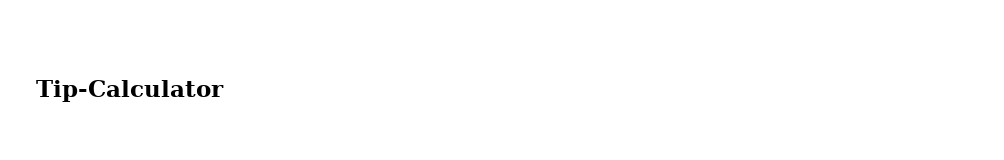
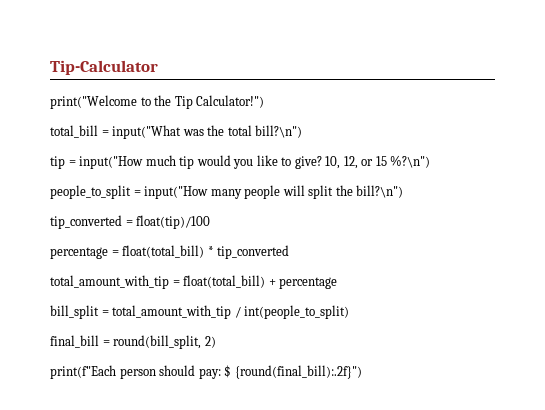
+ print("Welcome to the Tip Calculator!")
+ total_bill = input("What was the total bill?\n")
+ tip = input("How much tip would you like to give? 10, 12, or 15 %?\n")
+ people_to_split = input("How many people will split the bill?\n")
+ tip_converted = float(tip)/100
+ percentage = float(total_bill) * tip_converted
+ total_amount_with_tip = float(total_bill) + percentage
+ bill_split = total_amount_with_tip / int(people_to_split)
+ final_bill = round(bill_split, 2)
+ print(f"Each person should pay: $ {round(final_bill):.2f}")

